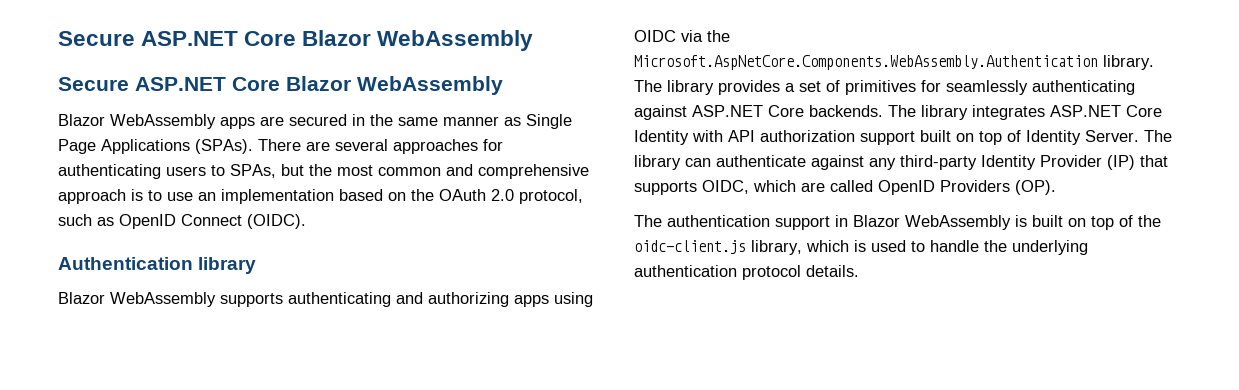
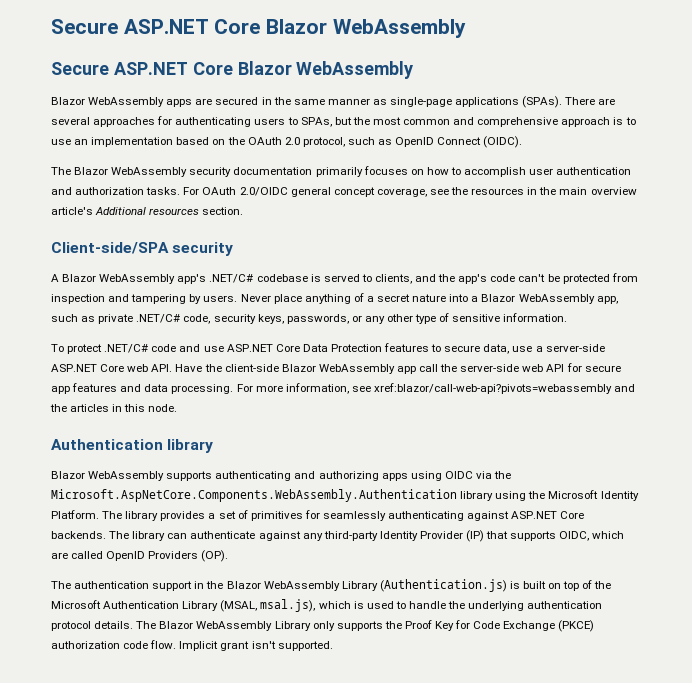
- Blazor WebAssembly apps are secured in the same manner as Single Page Applications (SPAs).
+ Blazor WebAssembly apps are secured in the same manner as single-page applications (SPAs).
+ The Blazor WebAssembly security documentation primarily focuses on how to accomplish user authentication and authorization tasks. For OAuth 2.0/OIDC general concept coverage, see the resources in the main overview article's Additional resources section.
+ Client-side/SPA security
+ A Blazor WebAssembly app's .NET/C# codebase is served to clients, and the app's code can't be protected from inspection and tampering by users. Never place anything of a secret nature into a Blazor WebAssembly app, such as private .NET/C# code, security keys, passwords, or any other type of sensitive information.
+ To protect .NET/C# code and use ASP.NET Core Data Protection features to secure data, use a server-side ASP.NET Core web API. Have the client-side Blazor WebAssembly app call the server-side web API for secure app features and data processing. For more information, see xref:blazor/call-web-api?pivots=webassembly and the articles in this node.
- Blazor WebAssembly supports authenticating and authorizing apps using OIDC via the Microsoft.AspNetCore.Components.WebAssembly.Authentication library.
+ Blazor WebAssembly supports authenticating and authorizing apps using OIDC via the Microsoft.AspNetCore.Components.WebAssembly.Authentication library using the Microsoft Identity Platform.
- The library integrates ASP.NET Core Identity with API authorization support built on top of Identity Server. The library can authenticate against any third-party Identity Provider (IP) that supports OIDC, which are called OpenID Providers (OP).
+ The library can authenticate against any third-party Identity Provider (IP) that supports OIDC, which are called OpenID Providers (OP).
- The authentication support in Blazor WebAssembly is built on top of the oidc-client.js library, which is used to handle the underlying authentication protocol details.
+ The authentication support in the Blazor WebAssembly Library (Authentication.js) is built on top of the Microsoft Authentication Library (MSAL, msal.js), which is used to handle the underlying authentication protocol details.
+ The Blazor WebAssembly Library only supports the Proof Key for Code Exchange (PKCE) authorization code flow. Implicit grant isn't supported.

